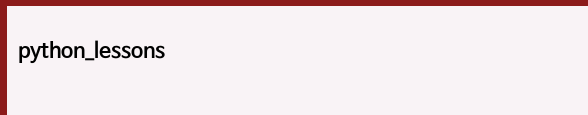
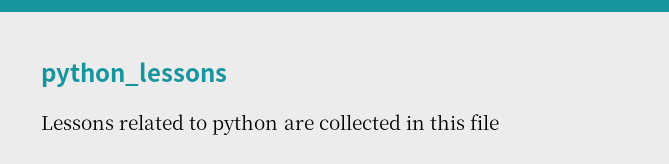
+ Lessons related to python are collected in this file

